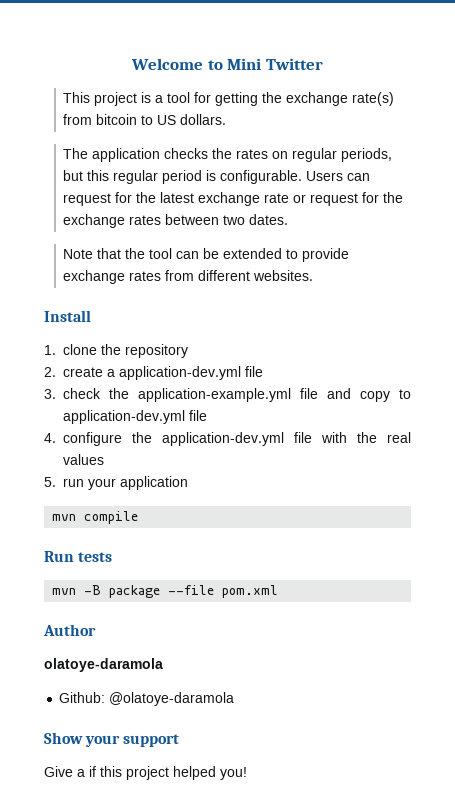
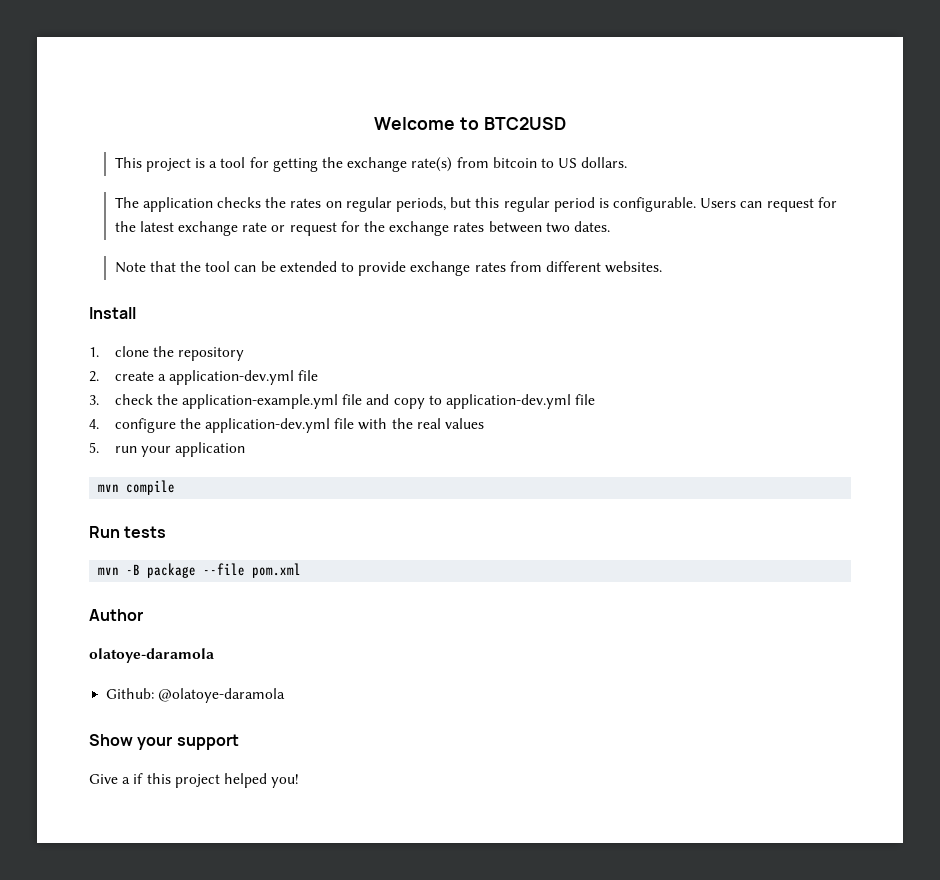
- Welcome to Mini Twitter
+ Welcome to BTC2USD

